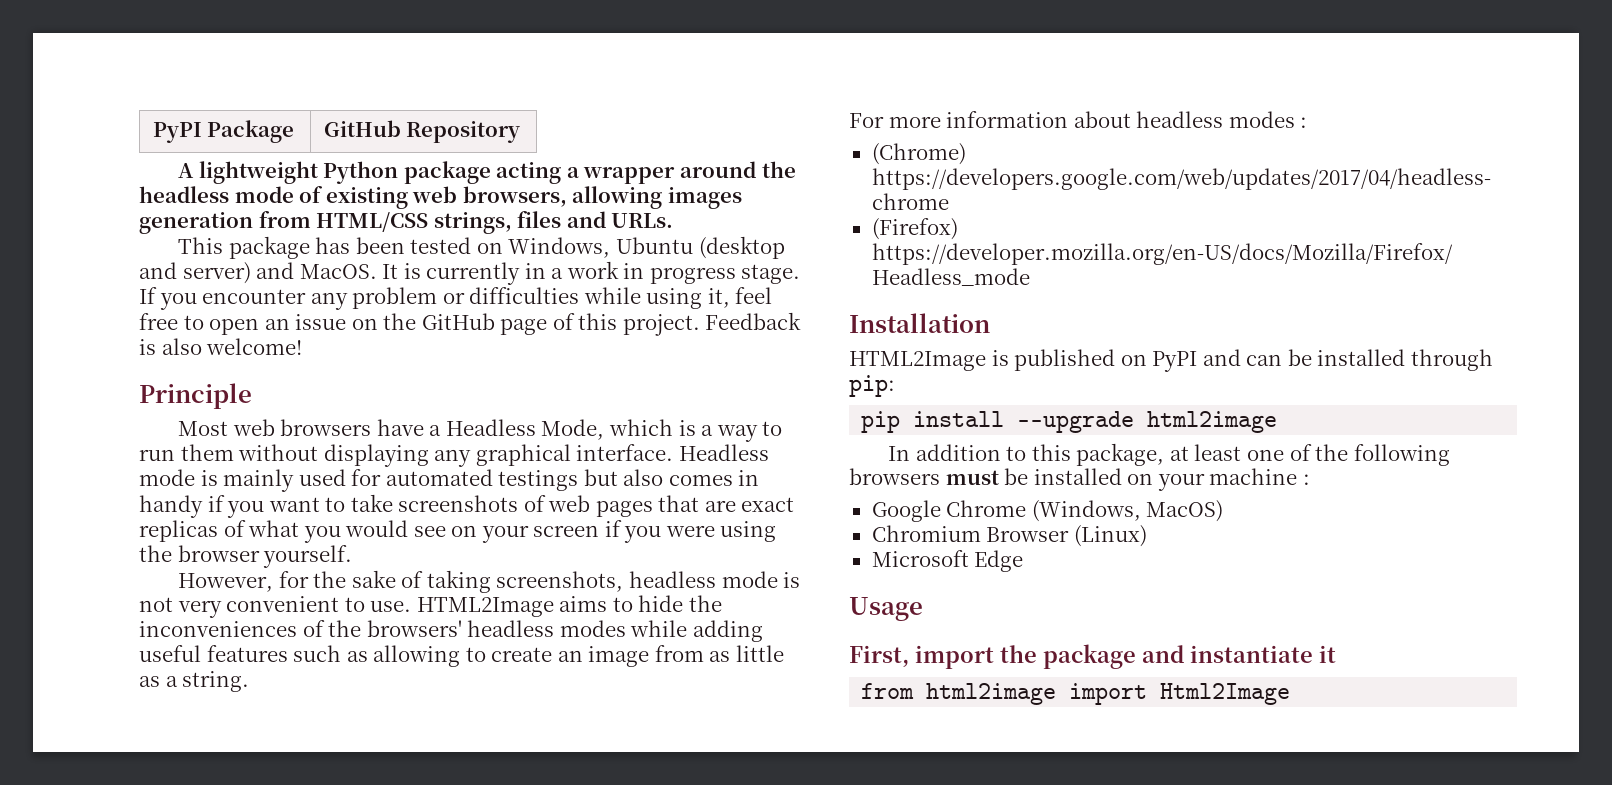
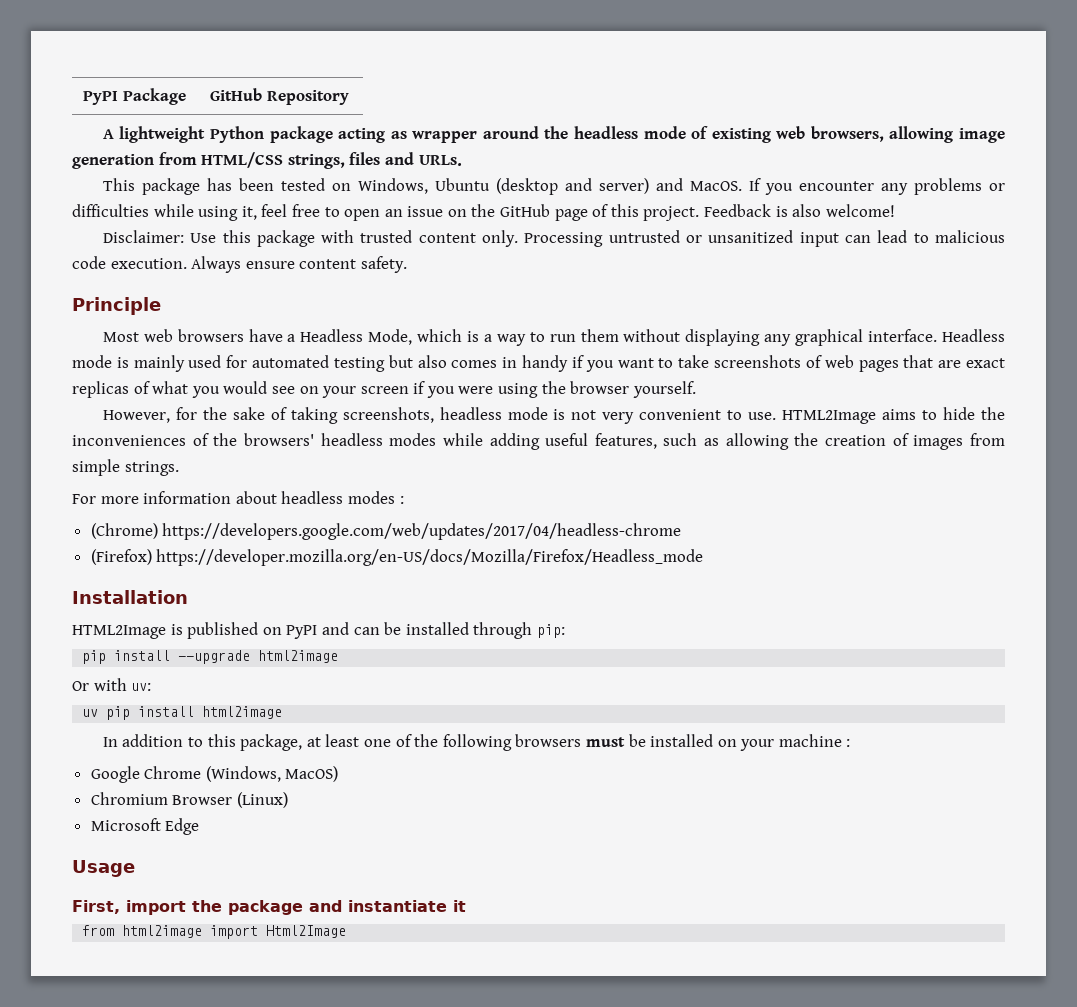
- A lightweight Python package acting a wrapper around the headless mode of existing web browsers, allowing images generation from HTML/CSS strings, files and URLs.
+ A lightweight Python package acting as wrapper around the headless mode of existing web browsers, allowing image generation from HTML/CSS strings, files and URLs.
- It is currently in a work in progress stage.
- If you encounter any problem or difficulties while using it, feel free to open an issue on the GitHub page of this project.
+ If you encounter any problems or difficulties while using it, feel free to open an issue on the GitHub page of this project.
+ Disclaimer: Use this package with trusted content only. Processing untrusted or unsanitized input can lead to malicious code execution. Always ensure content safety.
- Headless mode is mainly used for automated testings but also comes in handy if you want to take screenshots of web pages that are exact replicas of what you would see on your screen if you were using the browser yourself.
+ Headless mode is mainly used for automated testing but also comes in handy if you want to take screenshots of web pages that are exact replicas of what you would see on your screen if you were using the browser yourself.
- HTML2Image aims to hide the inconveniences of the browsers' headless modes while adding useful features such as allowing to create an image from as little as a string.
+ HTML2Image aims to hide the inconveniences of the browsers' headless modes while adding useful features, such as allowing the creation of images from simple strings.
+ Or with uv:
+ uv pip install html2image

